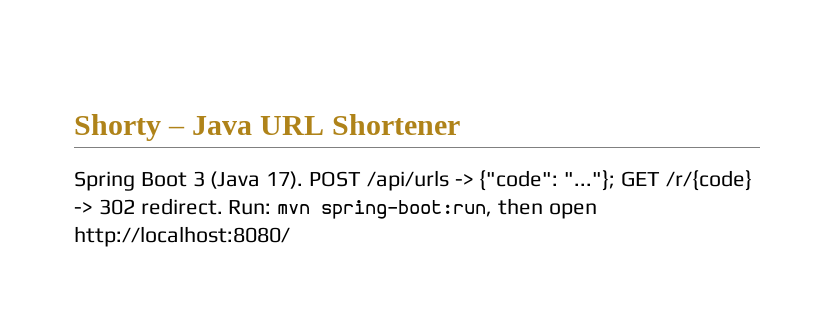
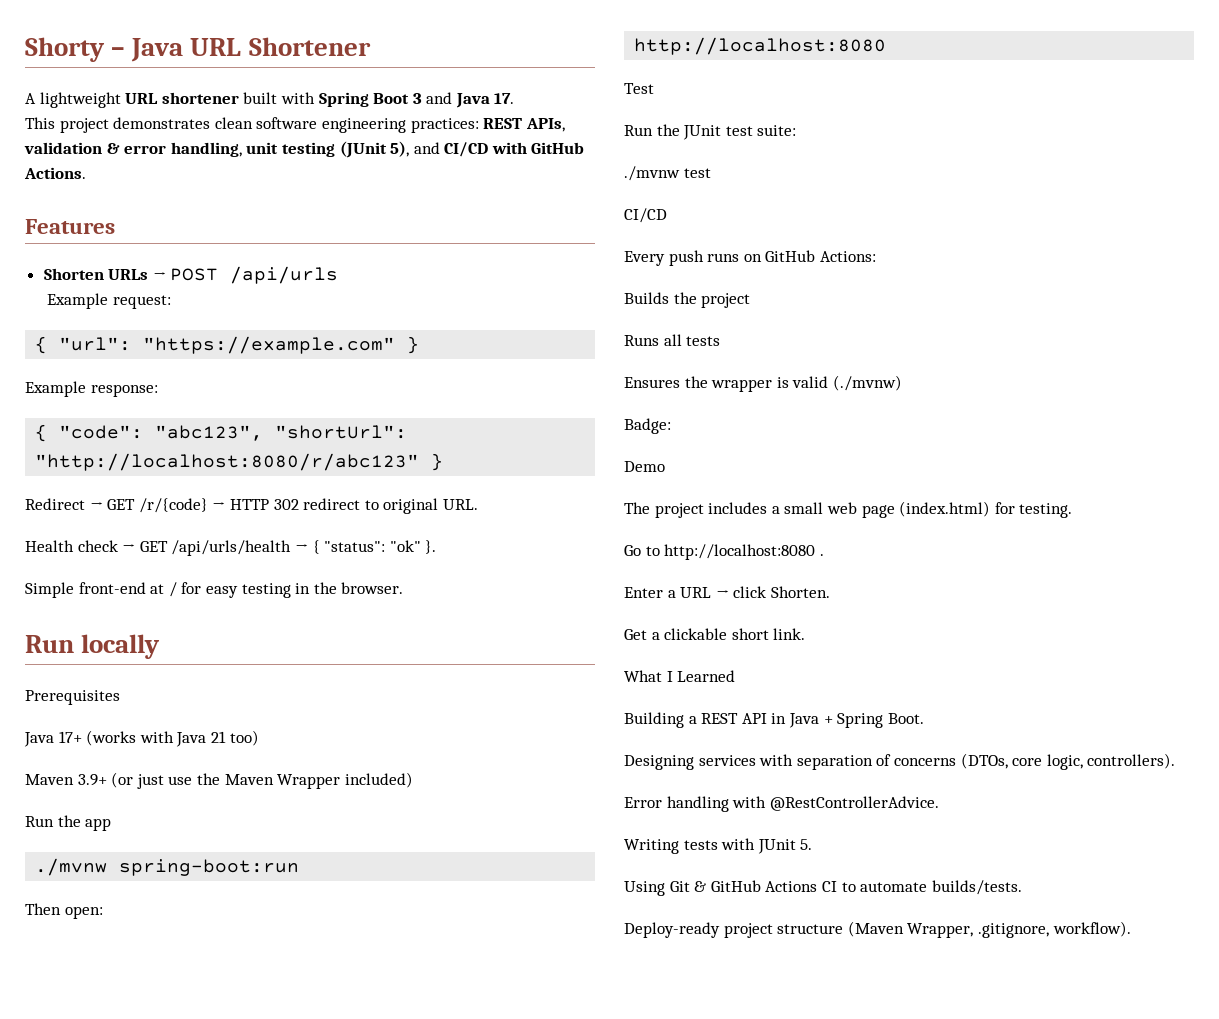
- Spring Boot 3 (Java 17). POST /api/urls -> {"code": "..."}; GET /r/{code} -> 302 redirect. Run: mvn spring-boot:run, then open http://localhost:8080/
+ A lightweight URL shortener built with Spring Boot 3 and Java 17.
+ This project demonstrates clean software engineering practices: REST APIs, validation & error handling, unit testing (JUnit 5), and CI/CD with GitHub Actions.
+ Features
+ Shorten URLs → POST /api/urls
+ Example request:
+ { "url": "https://example.com" }
+ Example response:
+ { "code": "abc123", "shortUrl": "http://localhost:8080/r/abc123" }
+ Redirect → GET /r/{code} → HTTP 302 redirect to original URL.
+ Health check → GET /api/urls/health → { "status": "ok" }.
+ Simple front-end at / for easy testing in the browser.
+ Run locally
+ Prerequisites
+ Java 17+ (works with Java 21 too)
+ Maven 3.9+ (or just use the Maven Wrapper included)
+ Run the app
+ ./mvnw spring-boot:run
+ Then open:
+ http://localhost:8080
+ Test
+ Run the JUnit test suite:
+ ./mvnw test
+ CI/CD
+ Every push runs on GitHub Actions:
+ Builds the project
+ Runs all tests
+ Ensures the wrapper is valid (./mvnw)
+ Badge:
+ Demo
+ The project includes a small web page (index.html) for testing.
+ Go to http://localhost:8080 .
+ Enter a URL → click Shorten.
+ Get a clickable short link.
+ What I Learned
+ Building a REST API in Java + Spring Boot.
+ Designing services with separation of concerns (DTOs, core logic, controllers).
+ Error handling with @RestControllerAdvice.
+ Writing tests with JUnit 5.
+ Using Git & GitHub Actions CI to automate builds/tests.
+ Deploy-ready project structure (Maven Wrapper, .gitignore, workflow).

